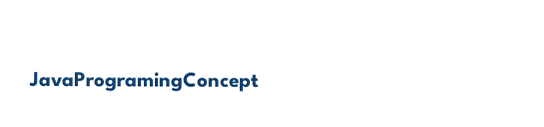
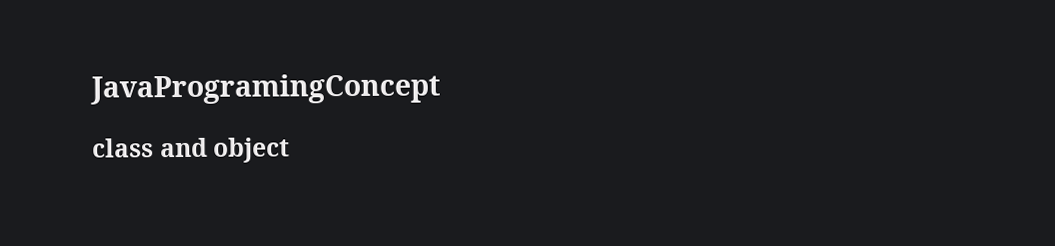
+ class and object

